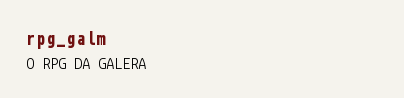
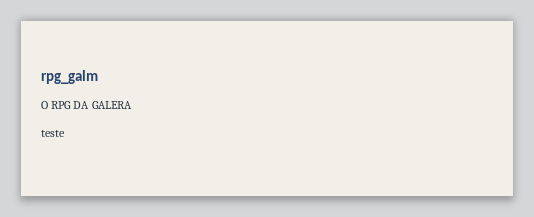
+ teste

